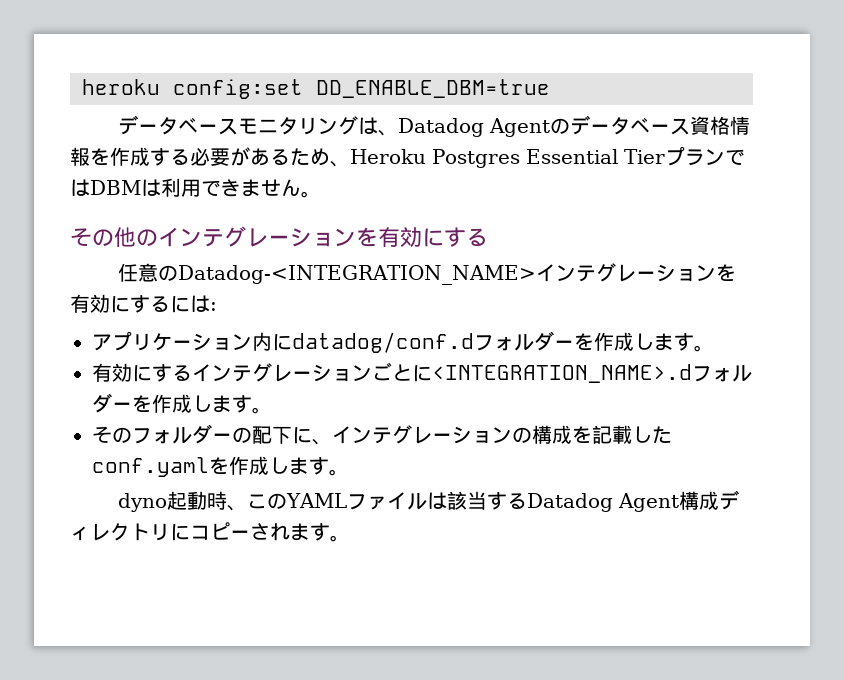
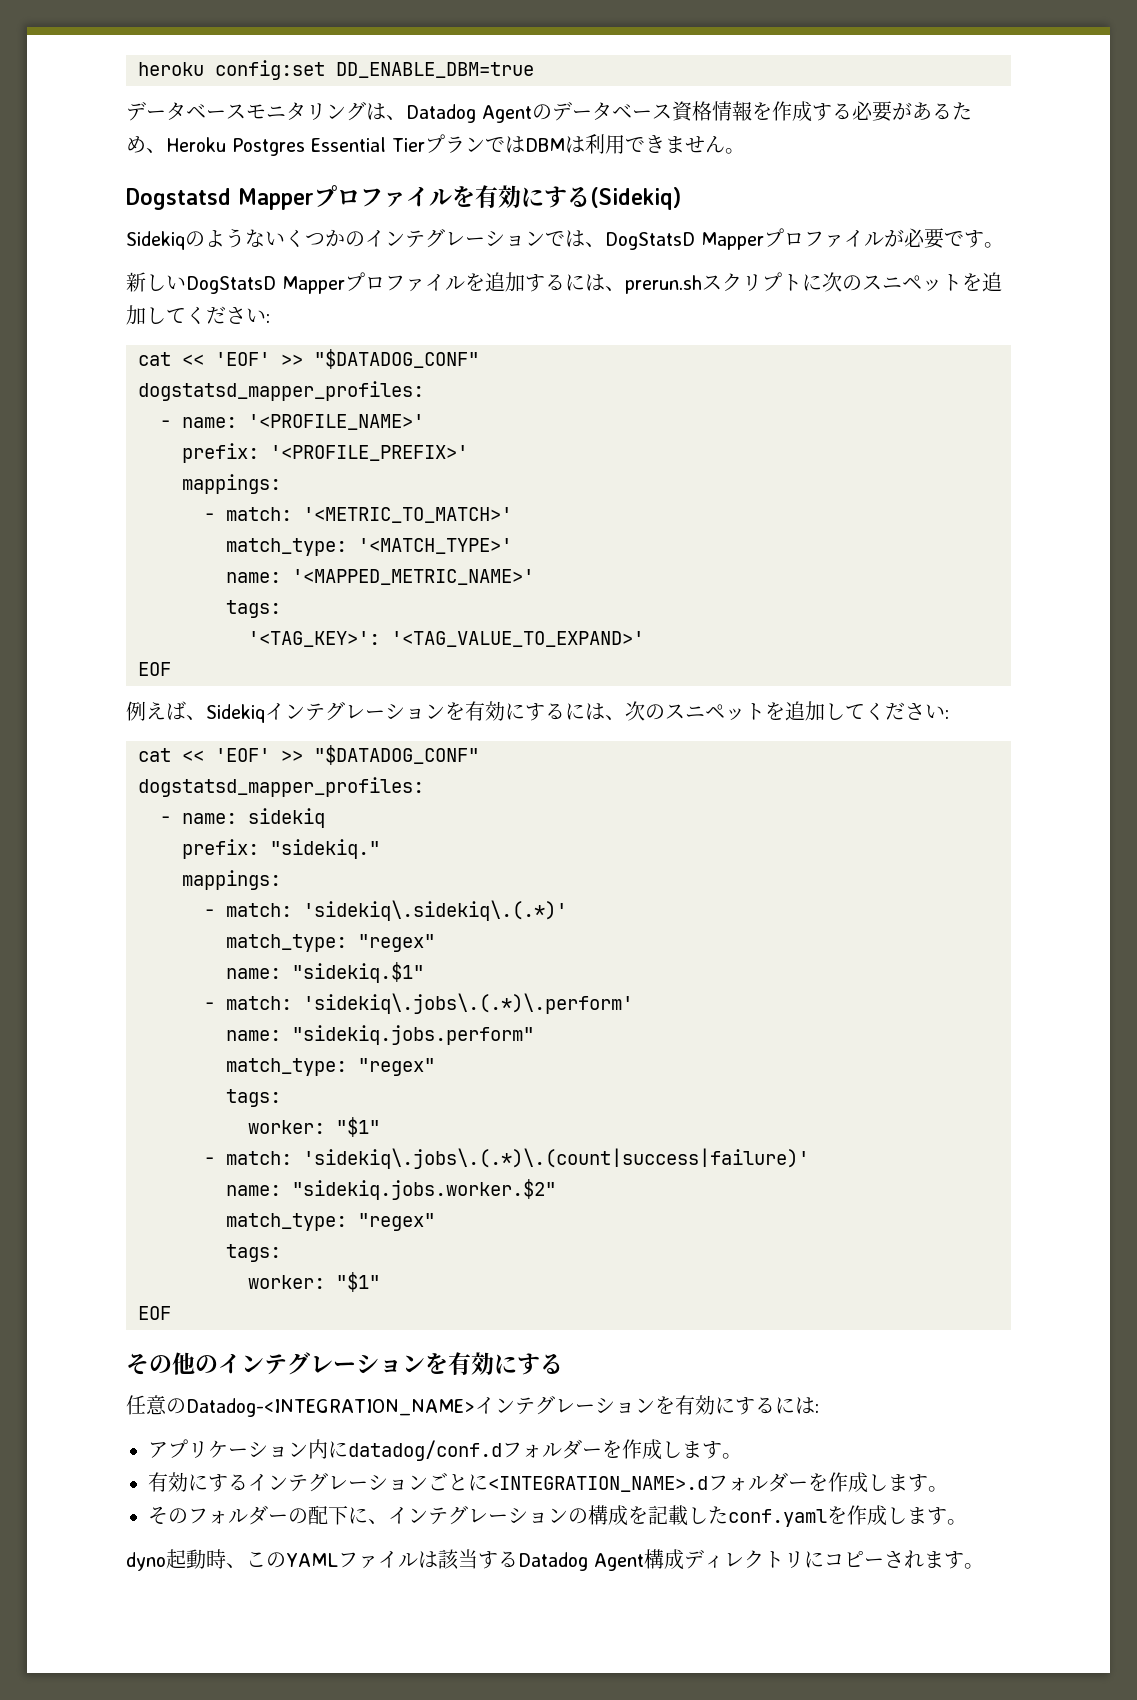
+ Dogstatsd Mapperプロファイルを有効にする(Sidekiq)
+ Sidekiqのようないくつかのインテグレーションでは、DogStatsD Mapperプロファイルが必要です。
+ 新しいDogStatsD Mapperプロファイルを追加するには、prerun.shスクリプトに次のスニペットを追加してください:
+ cat << 'EOF' >> "$DATADOG_CONF"
+ dogstatsd_mapper_profiles:
+ - name: '<PROFILE_NAME>'
+ prefix: '<PROFILE_PREFIX>'
+ mappings:
+ - match: '<METRIC_TO_MATCH>'
+ match_type: '<MATCH_TYPE>'
+ name: '<MAPPED_METRIC_NAME>'
+ tags:
+ '<TAG_KEY>': '<TAG_VALUE_TO_EXPAND>'
+ EOF
+ 例えば、Sidekiqインテグレーションを有効にするには、次のスニペットを追加してください:
+ cat << 'EOF' >> "$DATADOG_CONF"
+ dogstatsd_mapper_profiles:
+ - name: sidekiq
+ prefix: "sidekiq."
+ mappings:
+ - match: 'sidekiq\.sidekiq\.(.*)'
+ match_type: "regex"
+ name: "sidekiq.$1"
+ - match: 'sidekiq\.jobs\.(.*)\.perform'
+ name: "sidekiq.jobs.perform"
+ match_type: "regex"
+ tags:
+ worker: "$1"
+ - match: 'sidekiq\.jobs\.(.*)\.(count|success|failure)'
+ name: "sidekiq.jobs.worker.$2"
+ match_type: "regex"
+ tags:
+ worker: "$1"
+ EOF

